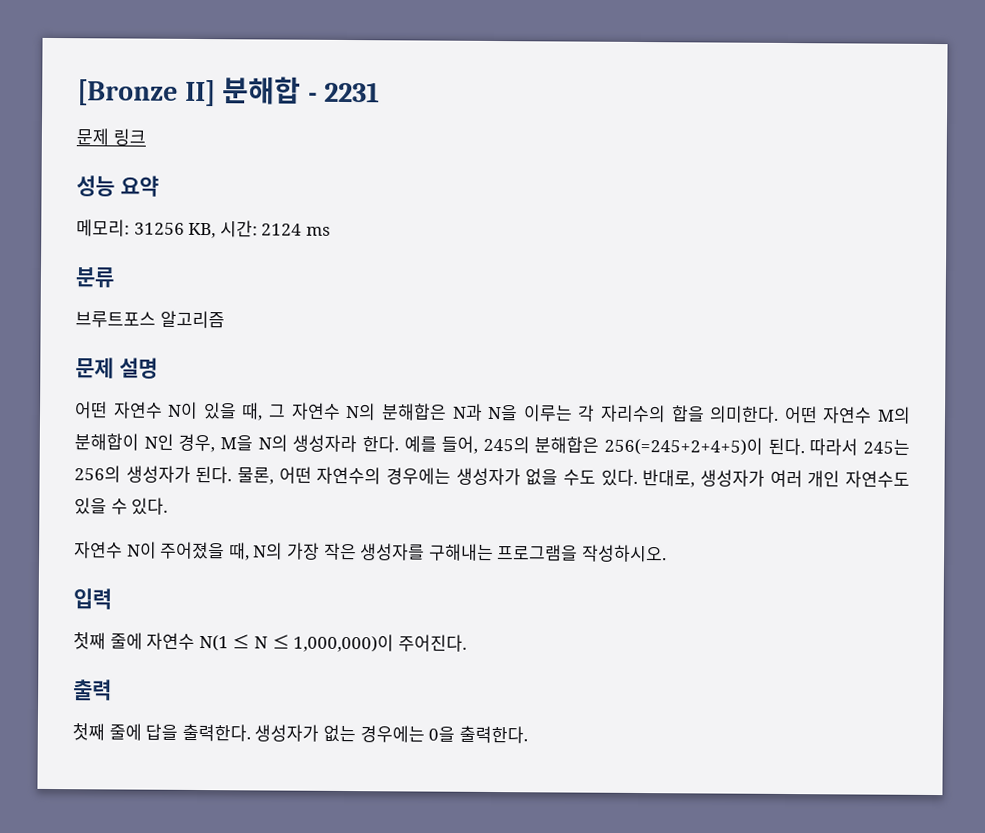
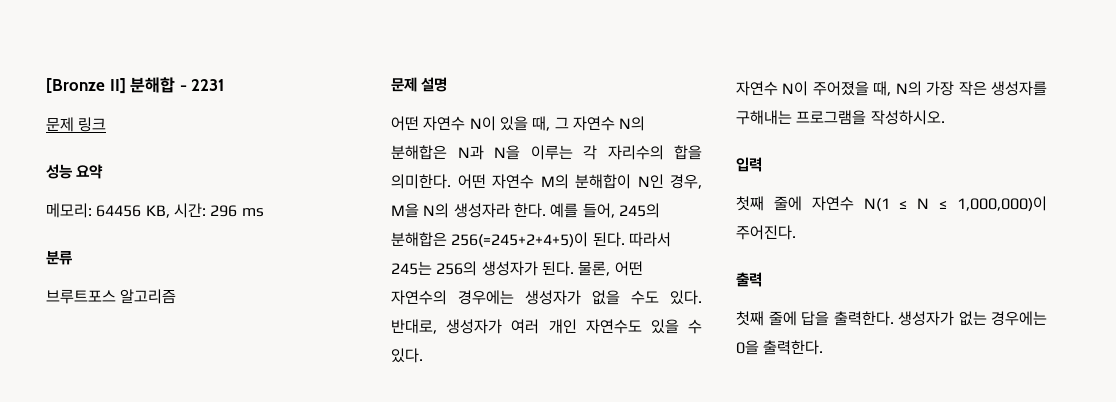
- 메모리: 31256 KB, 시간: 2124 ms
+ 메모리: 64456 KB, 시간: 296 ms

